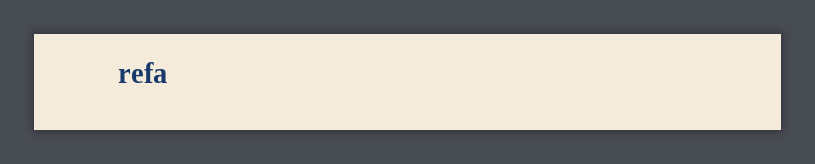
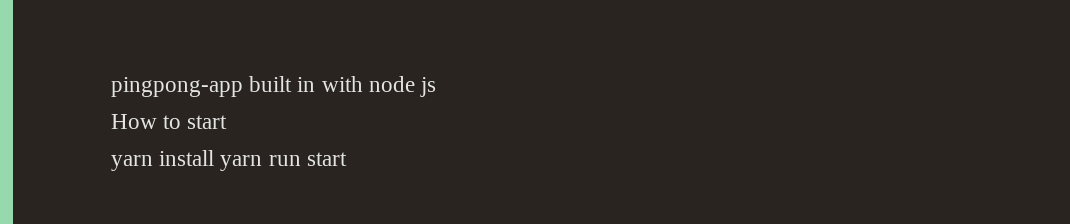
- refa
+ pingpong-app built in with node js
+ How to start
+ yarn install yarn run start

